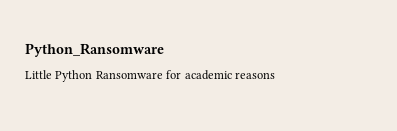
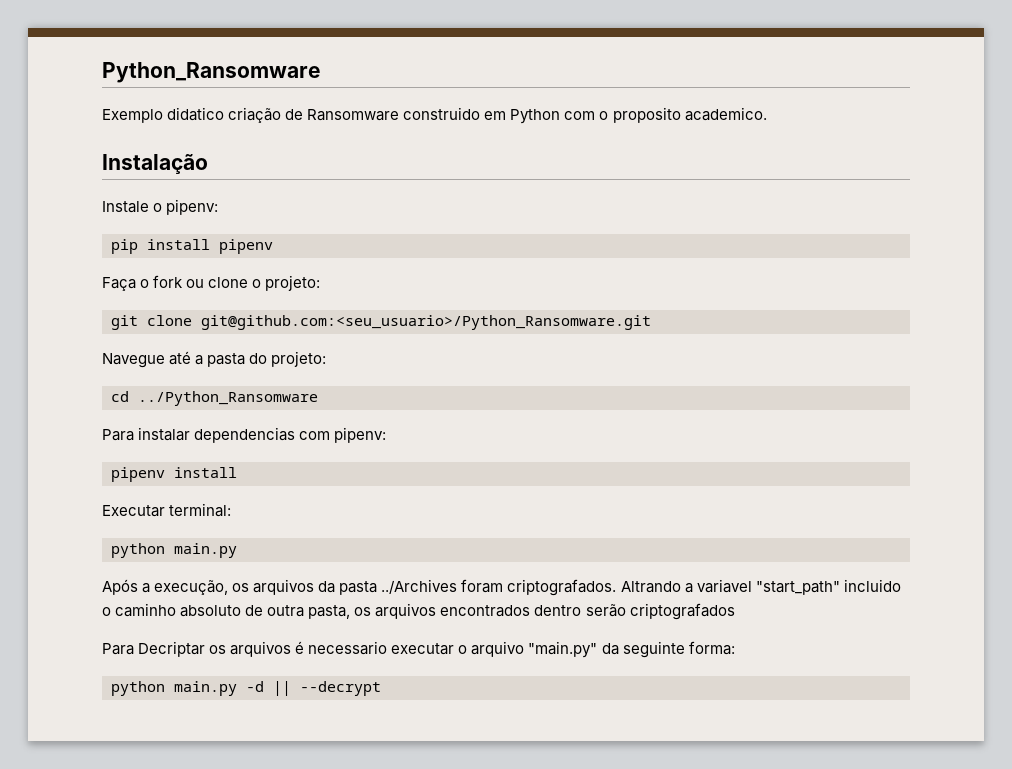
- Little Python Ransomware for academic reasons
+ Exemplo didatico criação de Ransomware construido em Python com o proposito academico.
+ Instalação
+ Instale o pipenv:
+ pip install pipenv
+ Faça o fork ou clone o projeto:
+ git clone git@github.com:<seu_usuario>/Python_Ransomware.git
+ Navegue até a pasta do projeto:
+ cd ../Python_Ransomware
+ Para instalar dependencias com pipenv:
+ pipenv install
+ Executar terminal:
+ python main.py
+ Após a execução, os arquivos da pasta ../Archives foram criptografados. Altrando a variavel "start_path" incluido o caminho absoluto de outra pasta, os arquivos encontrados dentro serão criptografados
+ Para Decriptar os arquivos é necessario executar o arquivo "main.py" da seguinte forma:
+ python main.py -d || --decrypt

